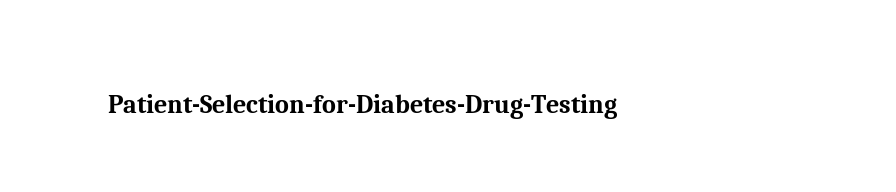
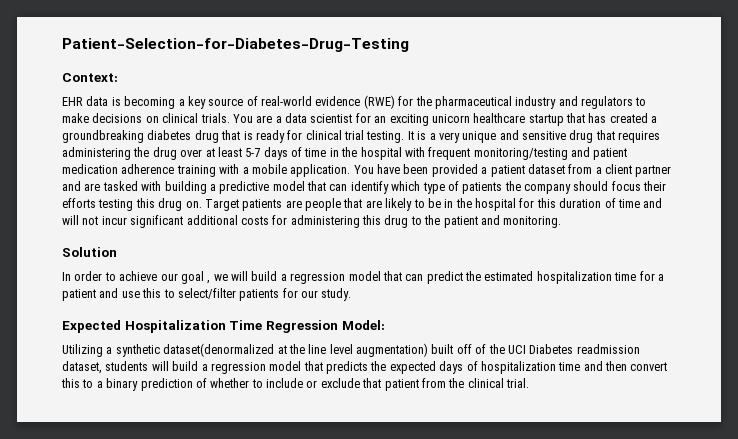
+ Context:
+ EHR data is becoming a key source of real-world evidence (RWE) for the pharmaceutical industry and regulators to make decisions on clinical trials. You are a data scientist for an exciting unicorn healthcare startup that has created a groundbreaking diabetes drug that is ready for clinical trial testing. It is a very unique and sensitive drug that requires administering the drug over at least 5-7 days of time in the hospital with frequent monitoring/testing and patient medication adherence training with a mobile application. You have been provided a patient dataset from a client partner and are tasked with building a predictive model that can identify which type of patients the company should focus their efforts testing this drug on. Target patients are people that are likely to be in the hospital for this duration of time and will not incur significant additional costs for administering this drug to the patient and monitoring.
+ Solution
+ In order to achieve our goal , we will build a regression model that can predict the estimated hospitalization time for a patient and use this to select/filter patients for our study.
+ Expected Hospitalization Time Regression Model:
+ Utilizing a synthetic dataset(denormalized at the line level augmentation) built off of the UCI Diabetes readmission dataset, students will build a regression model that predicts the expected days of hospitalization time and then convert this to a binary prediction of whether to include or exclude that patient from the clinical trial.

